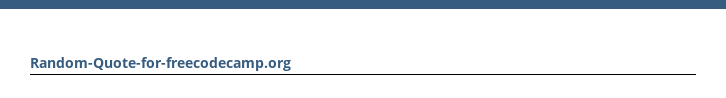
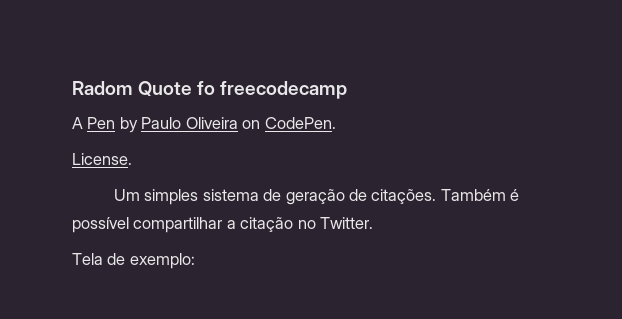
- Random-Quote-for-freecodecamp.org
+ Radom Quote fo freecodecamp
+ A Pen by Paulo Oliveira on CodePen.
+ License.
+ Um simples sistema de geração de citações. Também é possível compartilhar a citação no Twitter.
+ Tela de exemplo:

